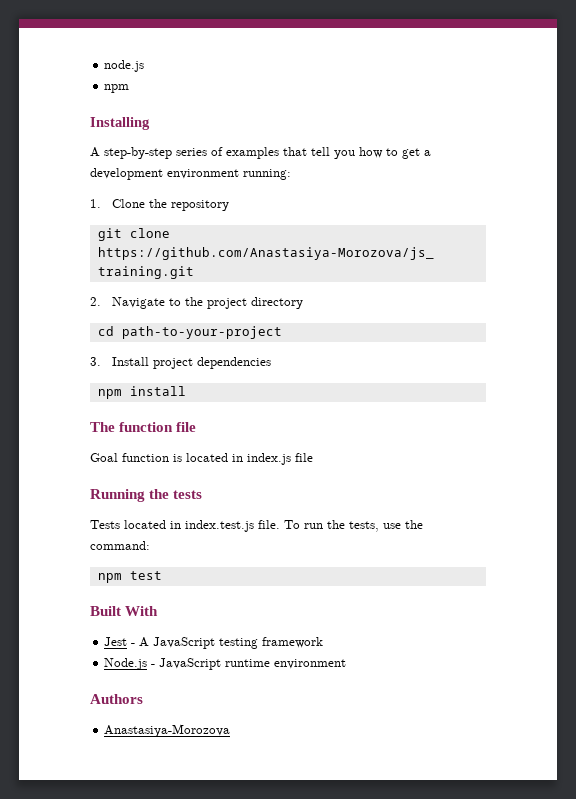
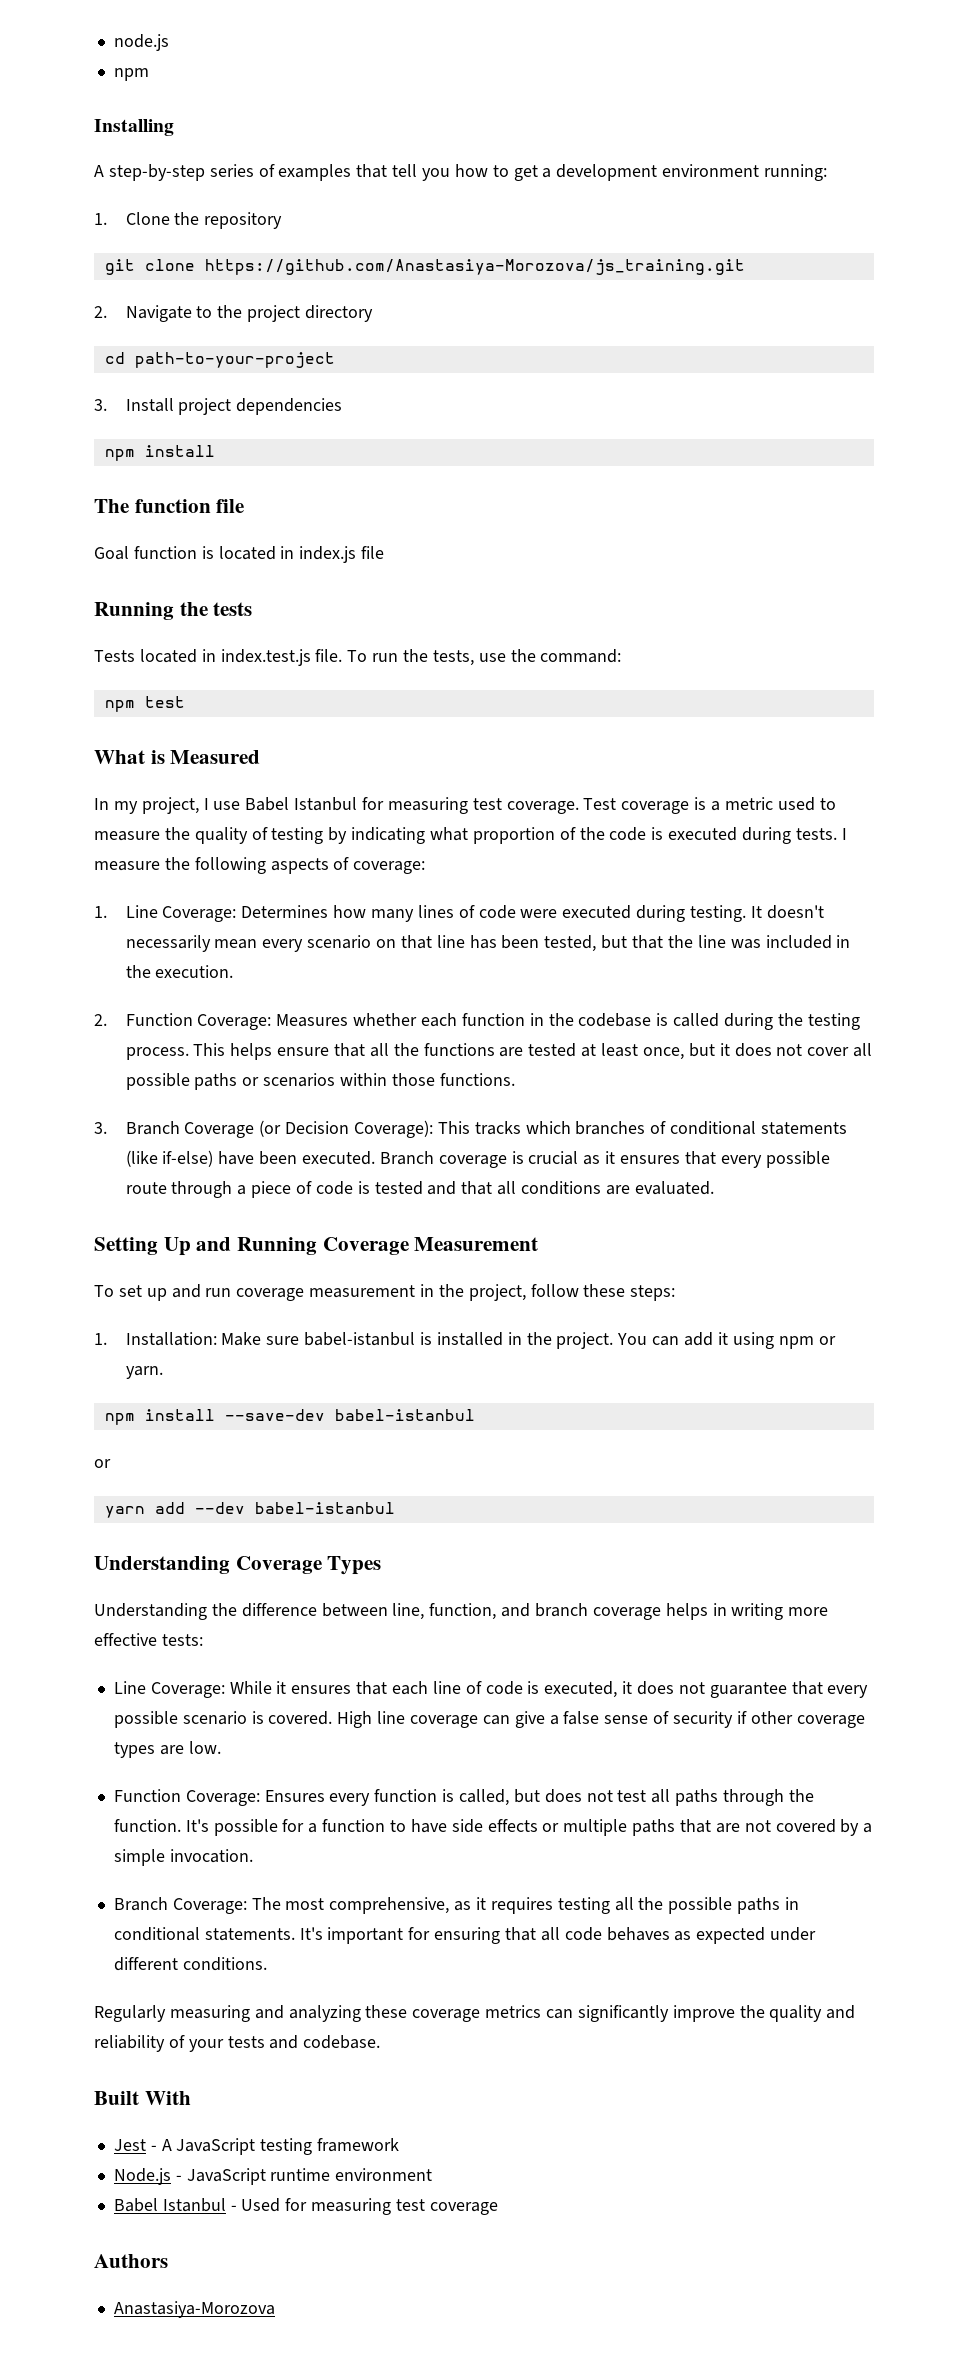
+ What is Measured
+ In my project, I use Babel Istanbul for measuring test coverage. Test coverage is a metric used to measure the quality of testing by indicating what proportion of the code is executed during tests. I measure the following aspects of coverage:
+ 1. Line Coverage: Determines how many lines of code were executed during testing. It doesn't necessarily mean every scenario on that line has been tested, but that the line was included in the execution.
+ 2. Function Coverage: Measures whether each function in the codebase is called during the testing process. This helps ensure that all the functions are tested at least once, but it does not cover all possible paths or scenarios within those functions.
+ 3. Branch Coverage (or Decision Coverage): This tracks which branches of conditional statements (like if-else) have been executed. Branch coverage is crucial as it ensures that every possible route through a piece of code is tested and that all conditions are evaluated.
+ Setting Up and Running Coverage Measurement
+ To set up and run coverage measurement in the project, follow these steps:
+ 1. Installation: Make sure babel-istanbul is installed in the project. You can add it using npm or yarn.
+ npm install --save-dev babel-istanbul
+ or
+ yarn add --dev babel-istanbul
+ Understanding Coverage Types
+ Understanding the difference between line, function, and branch coverage helps in writing more effective tests:
+ Line Coverage: While it ensures that each line of code is executed, it does not guarantee that every possible scenario is covered. High line coverage can give a false sense of security if other coverage types are low.
+ Function Coverage: Ensures every function is called, but does not test all paths through the function. It's possible for a function to have side effects or multiple paths that are not covered by a simple invocation.
+ Branch Coverage: The most comprehensive, as it requires testing all the possible paths in conditional statements. It's important for ensuring that all code behaves as expected under different conditions.
+ Regularly measuring and analyzing these coverage metrics can significantly improve the quality and reliability of your tests and codebase.
+ Babel Istanbul - Used for measuring test coverage

